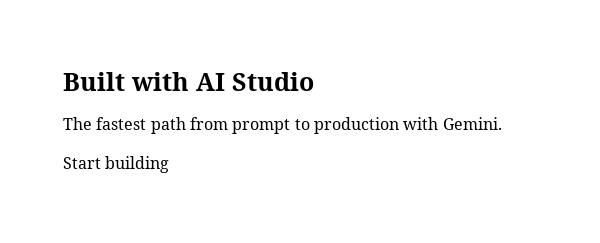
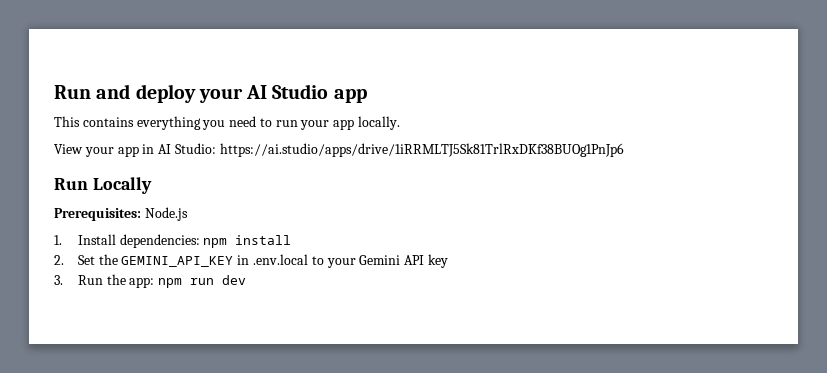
- Built with AI Studio
- The fastest path from prompt to production with Gemini.
- Start building
+ Run and deploy your AI Studio app
+ This contains everything you need to run your app locally.
+ View your app in AI Studio: https://ai.studio/apps/drive/1iRRMLTJ5Sk81TrlRxDKf38BUOg1PnJp6
+ Run Locally
+ Prerequisites: Node.js
+ 1. Install dependencies: npm install
+ 2. Set the GEMINI_API_KEY in .env.local to your Gemini API key
+ 3. Run the app: npm run dev

